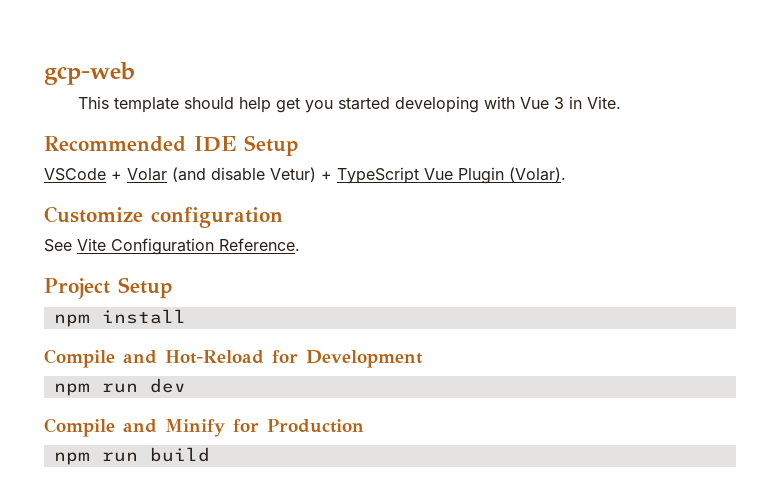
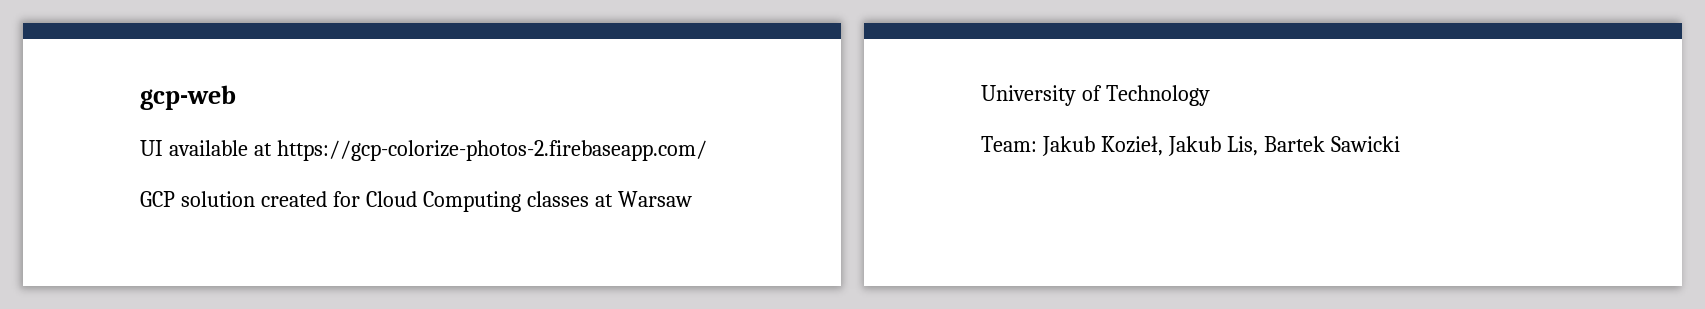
- This template should help get you started developing with Vue 3 in Vite.
- Recommended IDE Setup
- VSCode + Volar (and disable Vetur) + TypeScript Vue Plugin (Volar).
- Customize configuration
- See Vite Configuration Reference.
- Project Setup
- npm install
- Compile and Hot-Reload for Development
- npm run dev
- Compile and Minify for Production
- npm run build
+ UI available at https://gcp-colorize-photos-2.firebaseapp.com/
+ GCP solution created for Cloud Computing classes at Warsaw University of Technology
+ Team: Jakub Kozieł, Jakub Lis, Bartek Sawicki

